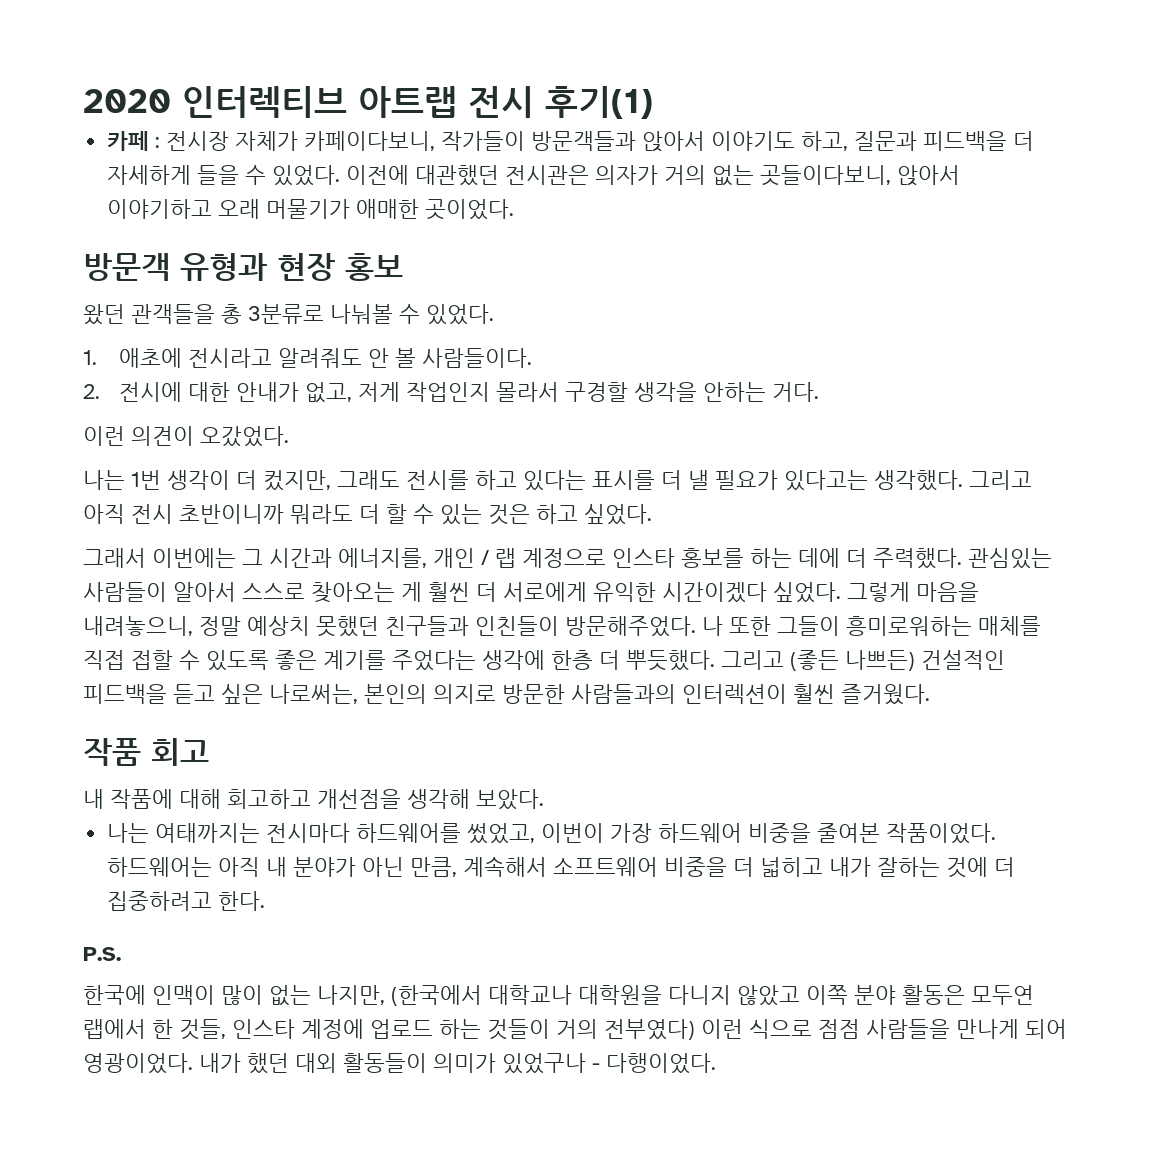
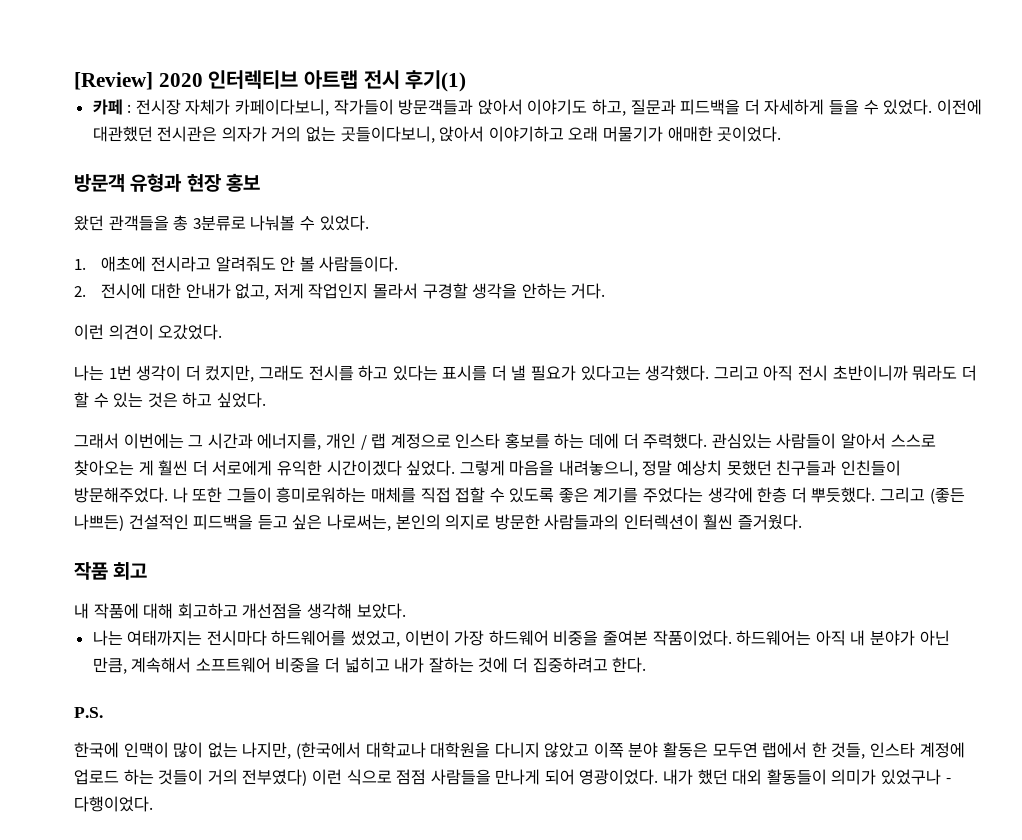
- 2020 인터렉티브 아트랩 전시 후기(1)
+ [Review] 2020 인터렉티브 아트랩 전시 후기(1)

